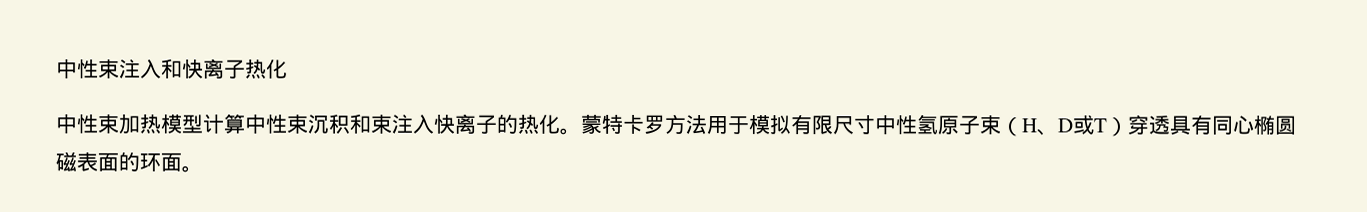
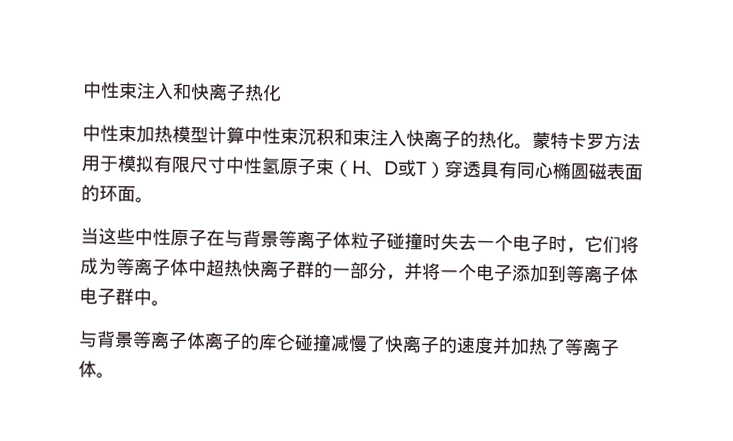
+ 当这些中性原子在与背景等离子体粒子碰撞时失去一个电子时，它们将成为等离子体中超热快离子群的一部分，并将一个电子添加到等离子体电子群中。
+ 与背景等离子体离子的库仑碰撞减慢了快离子的速度并加热了等离子体。

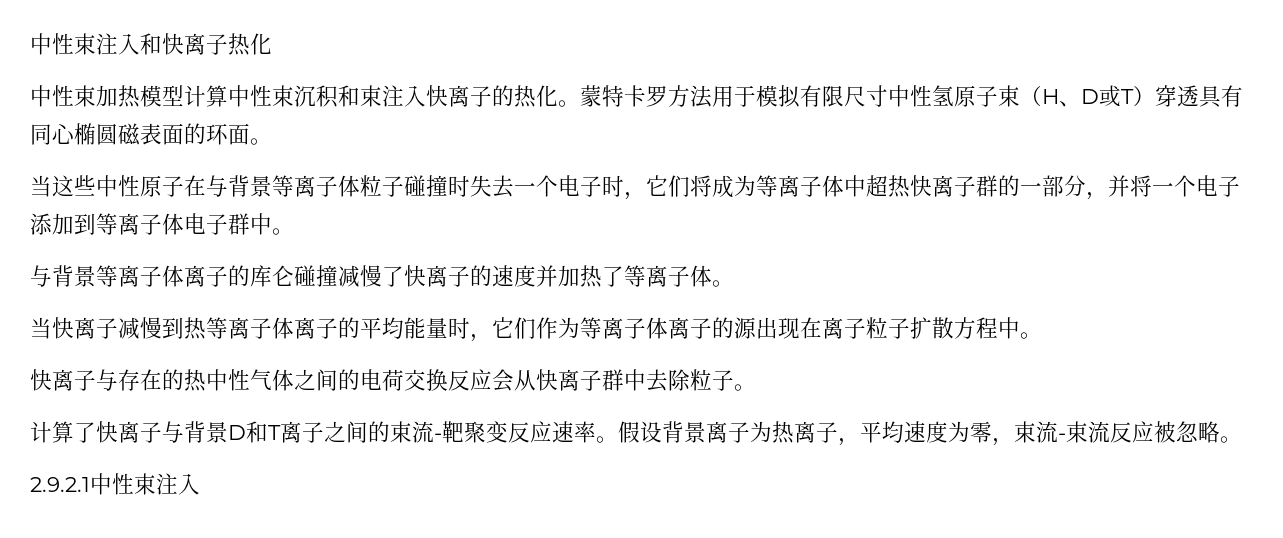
+ 当快离子减慢到热等离子体离子的平均能量时，它们作为等离子体离子的源出现在离子粒子扩散方程中。
+ 快离子与存在的热中性气体之间的电荷交换反应会从快离子群中去除粒子。
+ 计算了快离子与背景D和T离子之间的束流-靶聚变反应速率。假设背景离子为热离子，平均速度为零，束流-束流反应被忽略。
+ 2.9.2.1中性束注入

